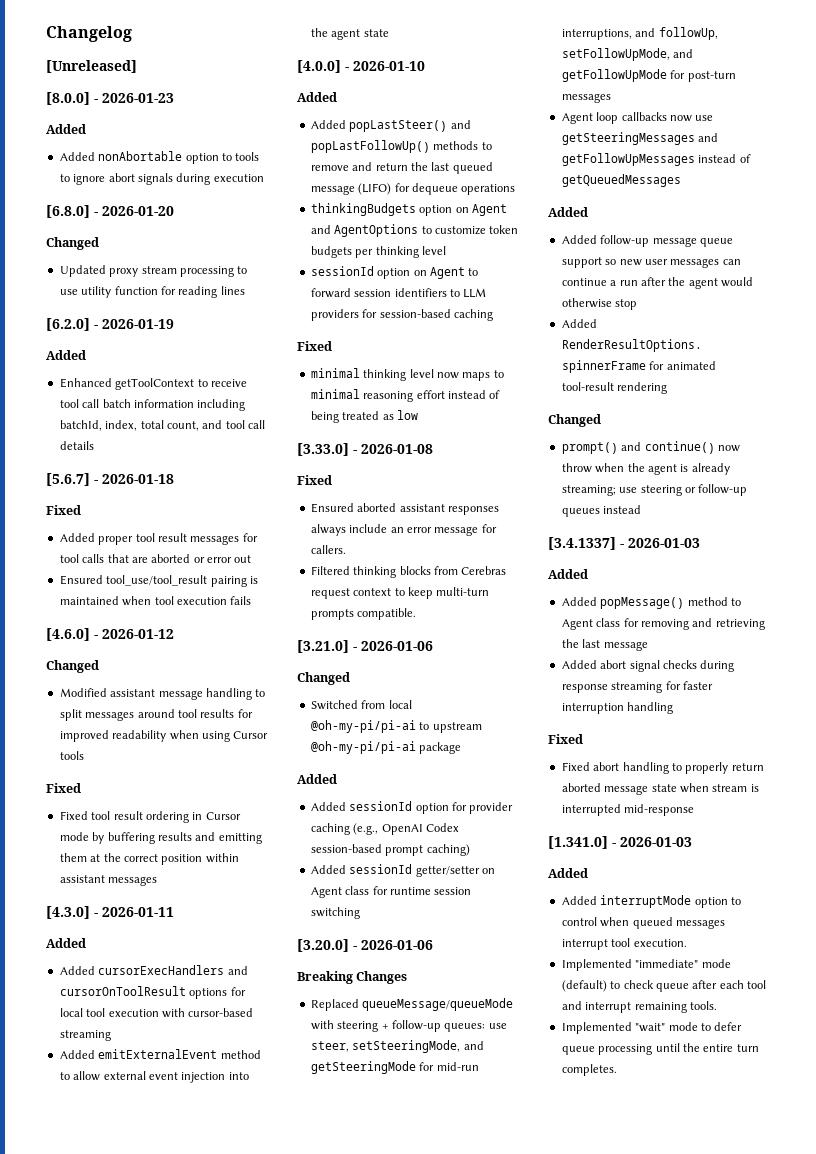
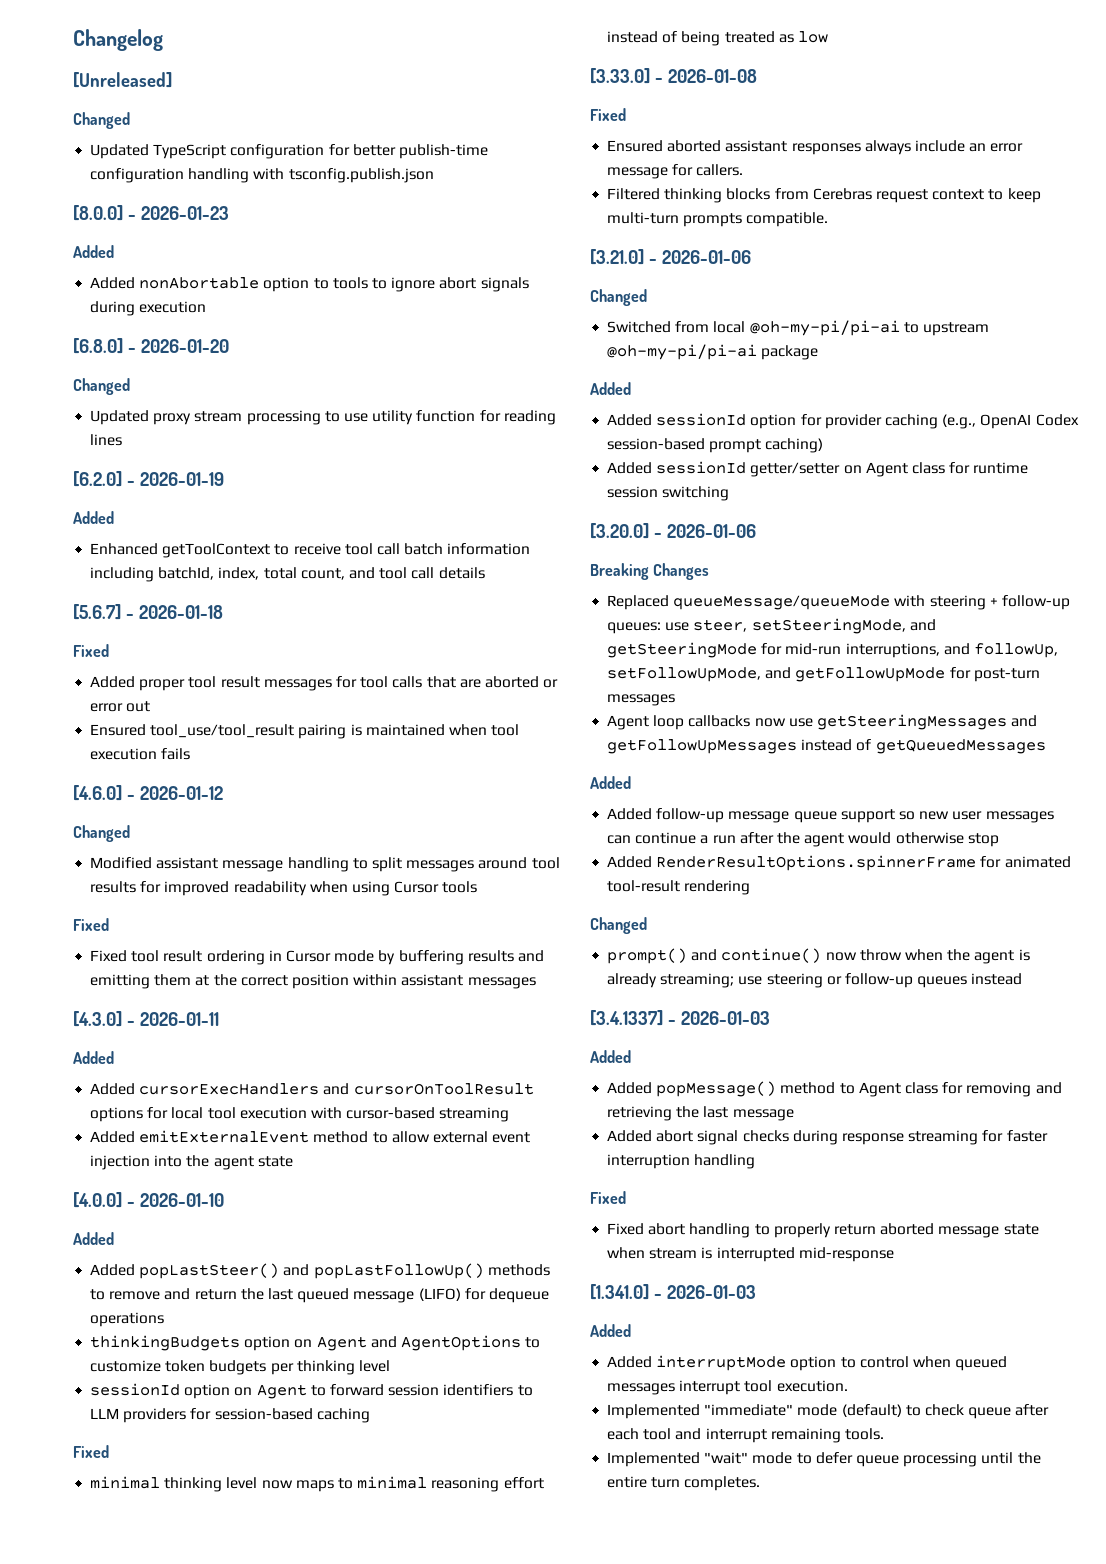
  [Unreleased]
+ Changed
+ Updated TypeScript configuration for better publish-time configuration handling with tsconfig.publish.json

